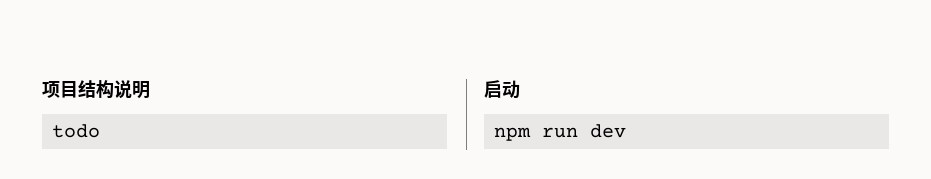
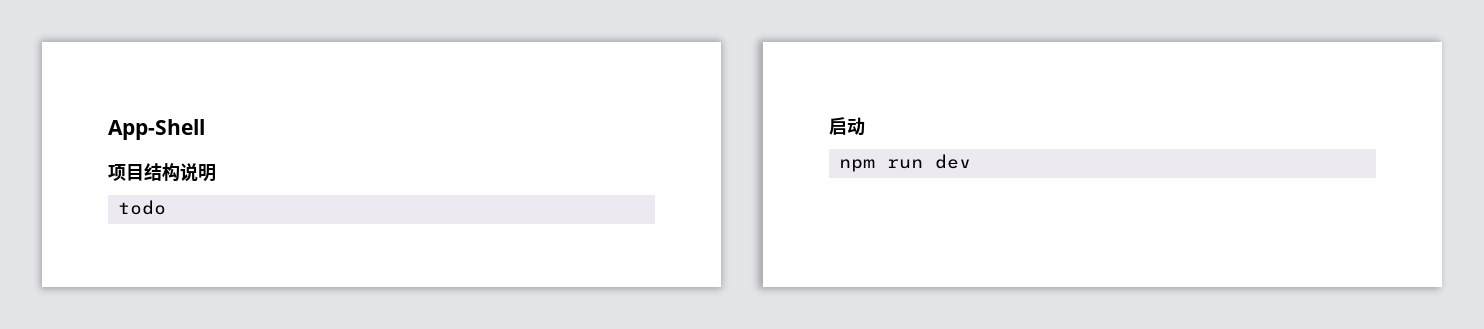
+ App-Shell

